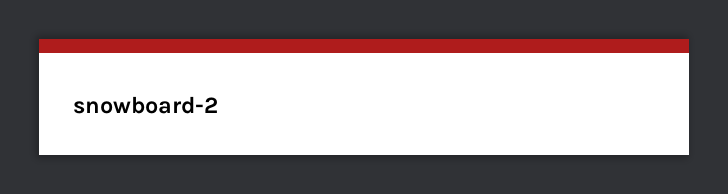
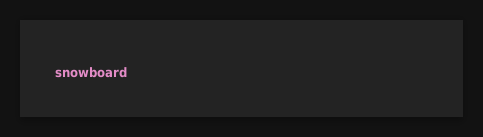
- snowboard-2
+ snowboard

